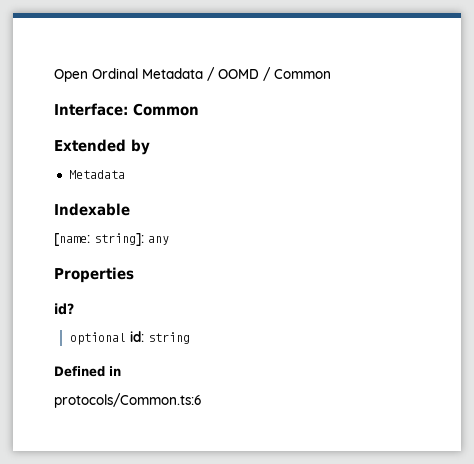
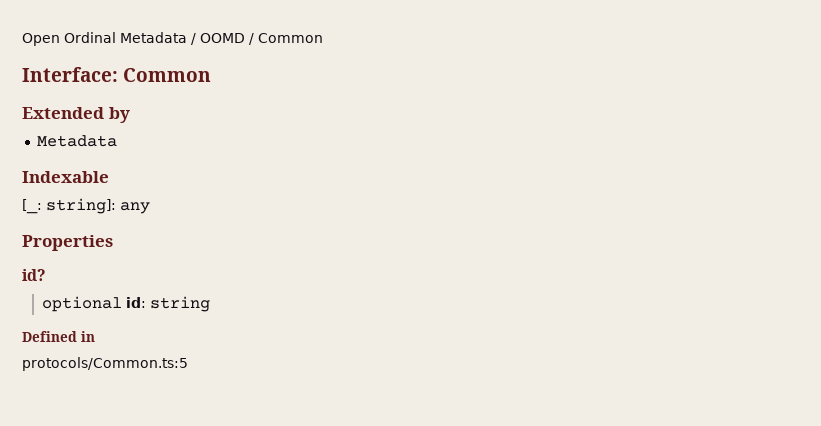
- [name: string]: any
+ [_: string]: any
- protocols/Common.ts:6
+ protocols/Common.ts:5

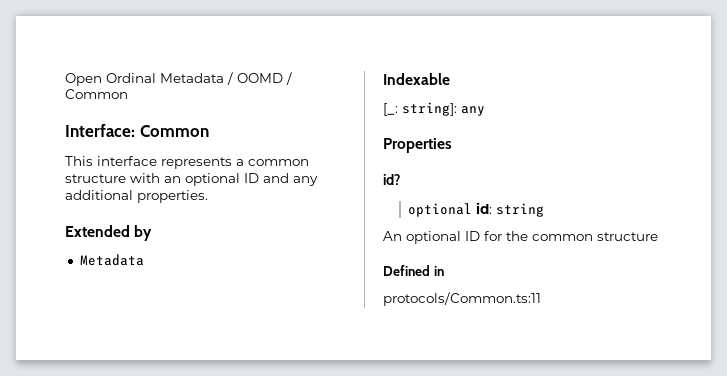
+ This interface represents a common structure with an optional ID and any additional properties.
+ An optional ID for the common structure
- protocols/Common.ts:5
+ protocols/Common.ts:11

